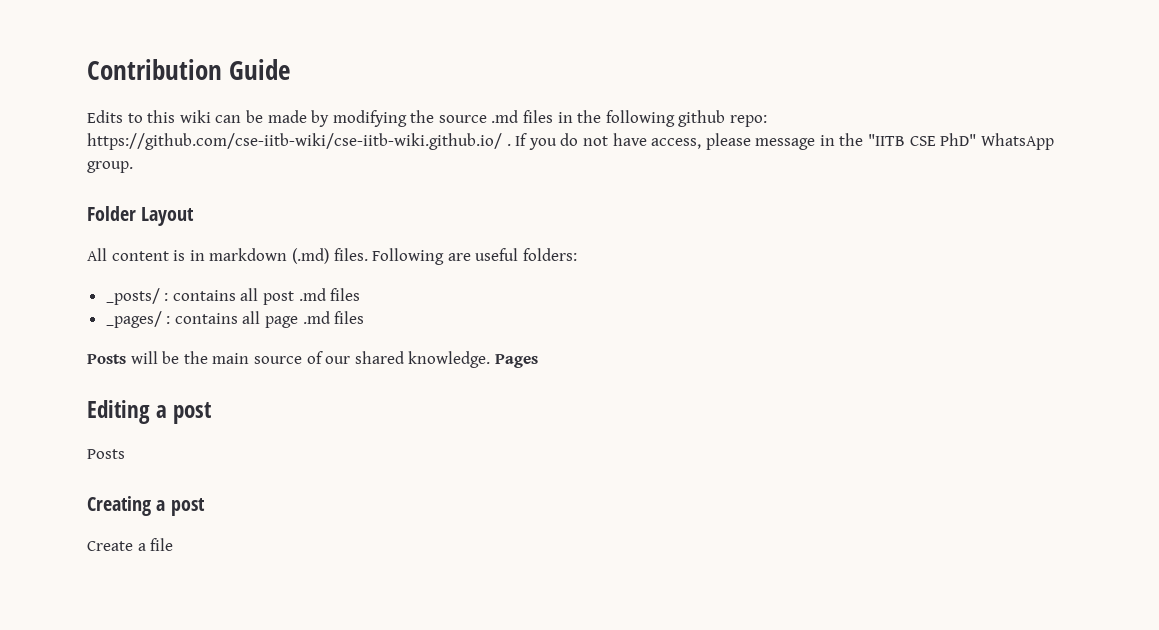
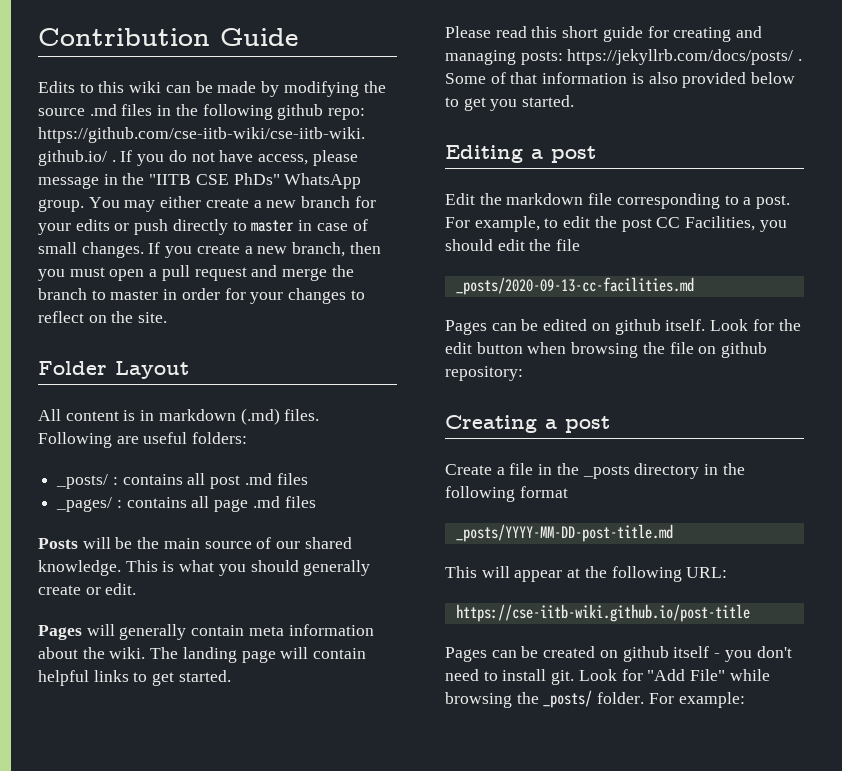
- If you do not have access, please message in the "IITB CSE PhD" WhatsApp group.
+ If you do not have access, please message in the "IITB CSE PhDs" WhatsApp group. You may either create a new branch for your edits or push directly to master in case of small changes. If you create a new branch, then you must open a pull request and merge the branch to master in order for your changes to reflect on the site.
- Pages
+ This is what you should generally create or edit.
+ Pages will generally contain meta information about the wiki. The landing page will contain helpful links to get started.
+ Please read this short guide for creating and managing posts: https://jekyllrb.com/docs/posts/ . Some of that information is also provided below to get you started.
  Editing a post
- Posts
+ Edit the markdown file corresponding to a post. For example, to edit the post CC Facilities, you should edit the file
+ _posts/2020-09-13-cc-facilities.md
+ Pages can be edited on github itself. Look for the edit button when browsing the file on github repository:
- Create a file
+ Create a file in the _posts directory in the following format
+ _posts/YYYY-MM-DD-post-title.md
+ This will appear at the following URL:
+ https://cse-iitb-wiki.github.io/post-title
+ Pages can be created on github itself - you don't need to install git. Look for "Add File" while browsing the _posts/ folder. For example:

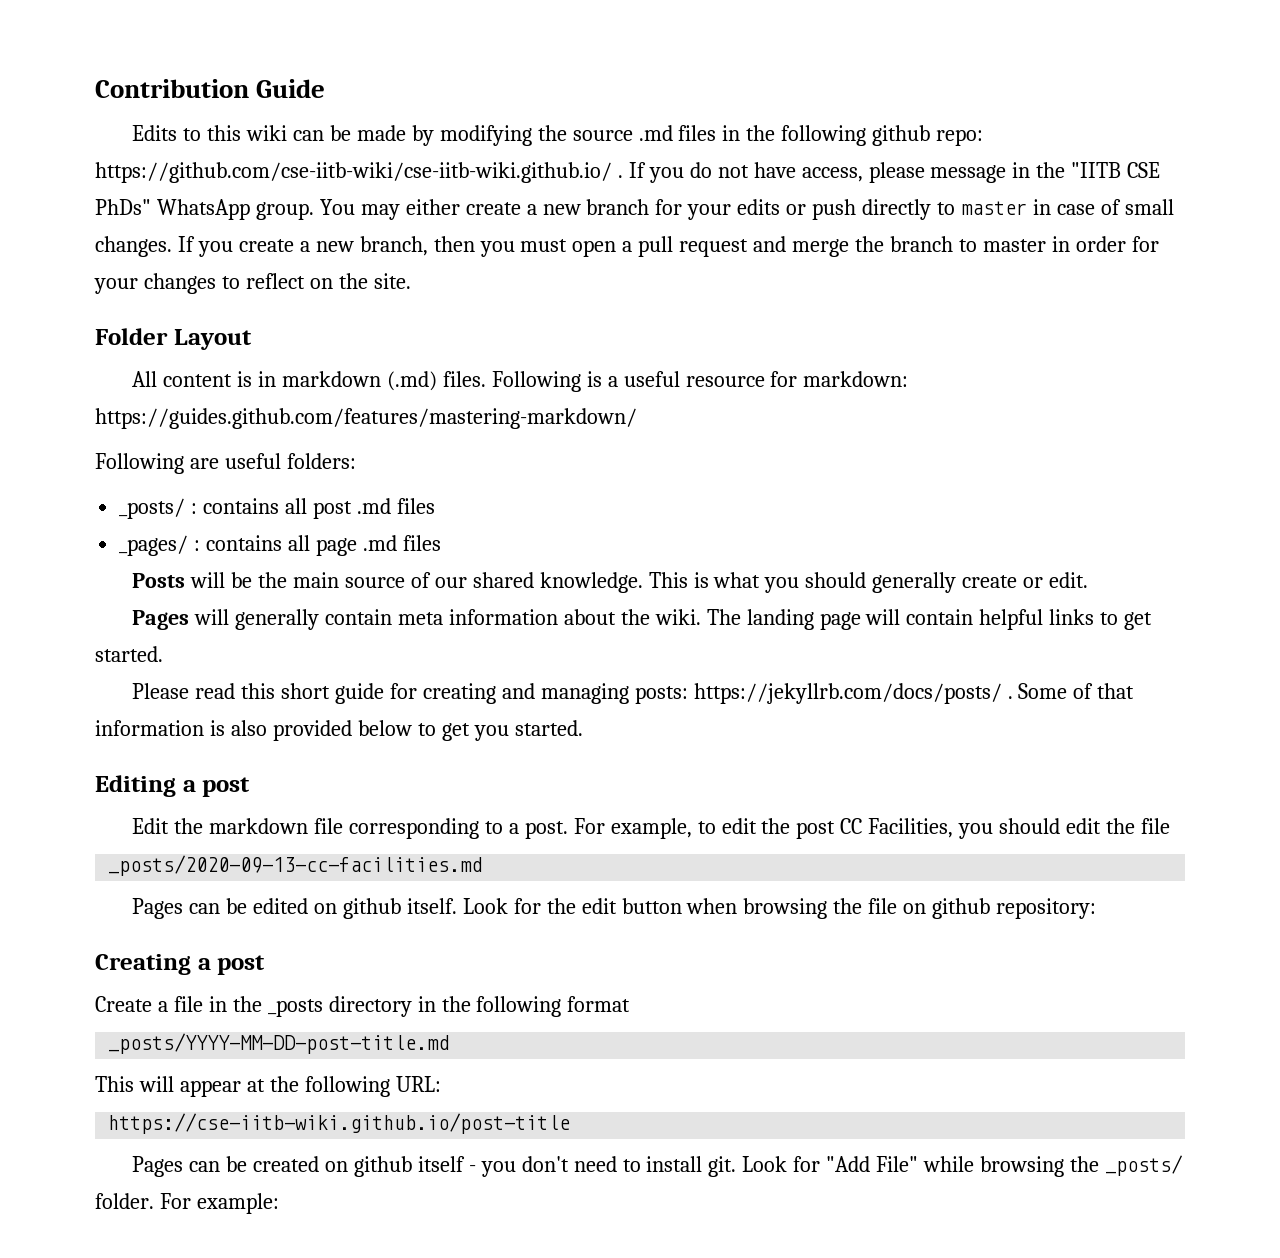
+ Following is a useful resource for markdown: https://guides.github.com/features/mastering-markdown/

